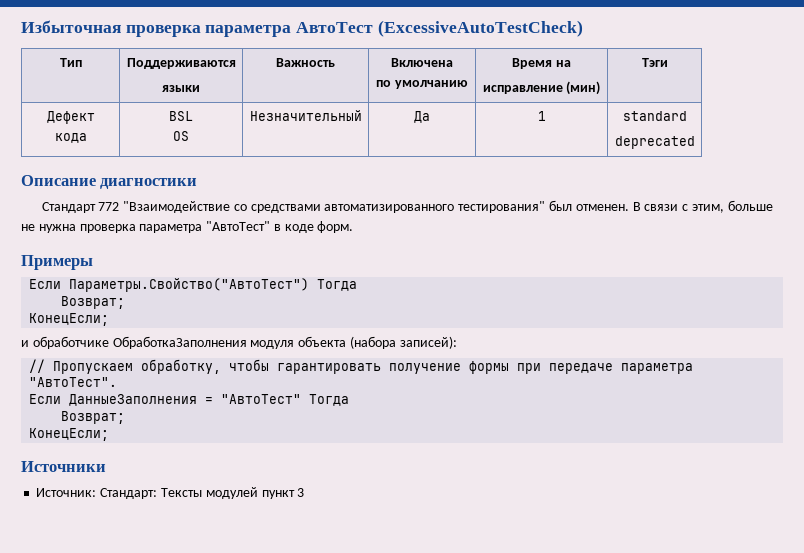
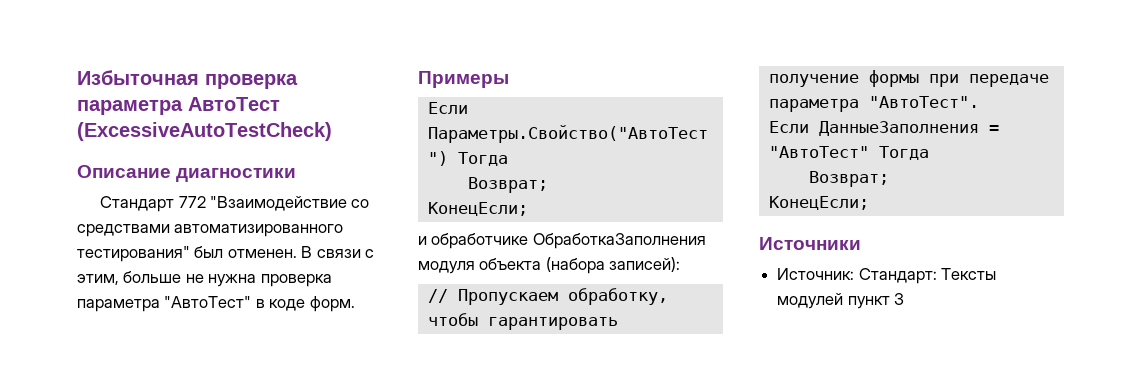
- Тип | Поддерживаются
- языки | Важность | Включена
- по умолчанию | Время на
- исправление (мин) | Тэги
- Дефект кода | BSL
- OS | Незначительный | Да | 1 | standard
- deprecated

